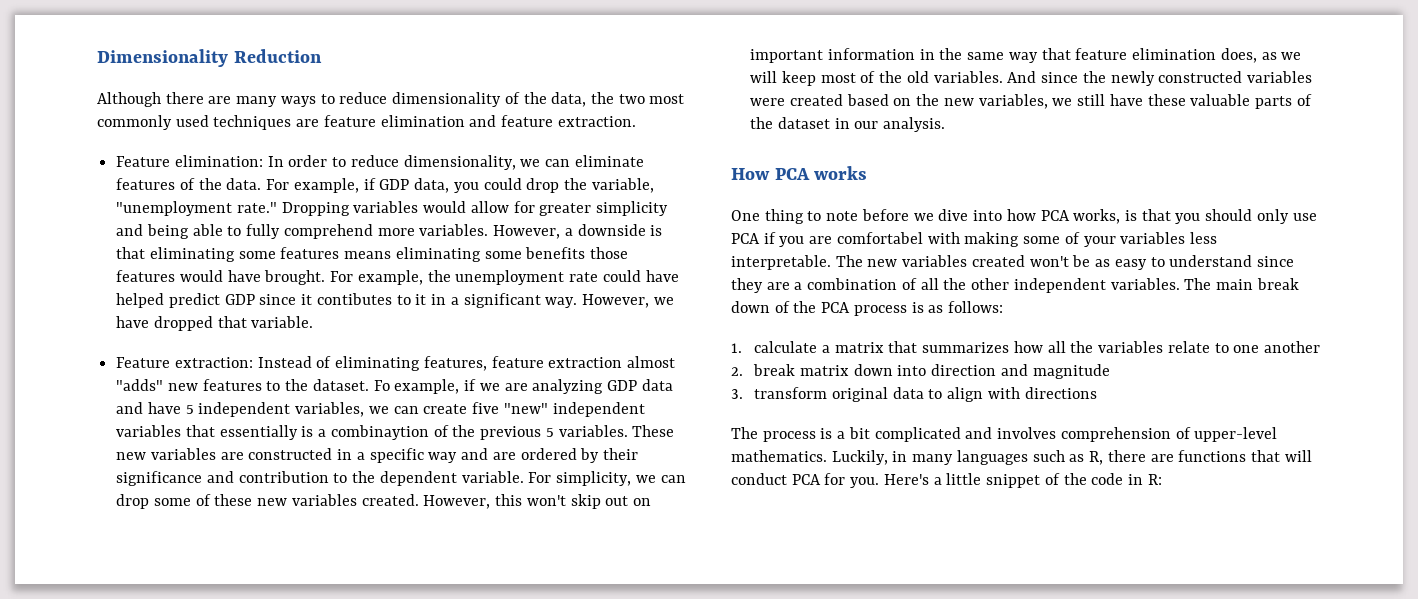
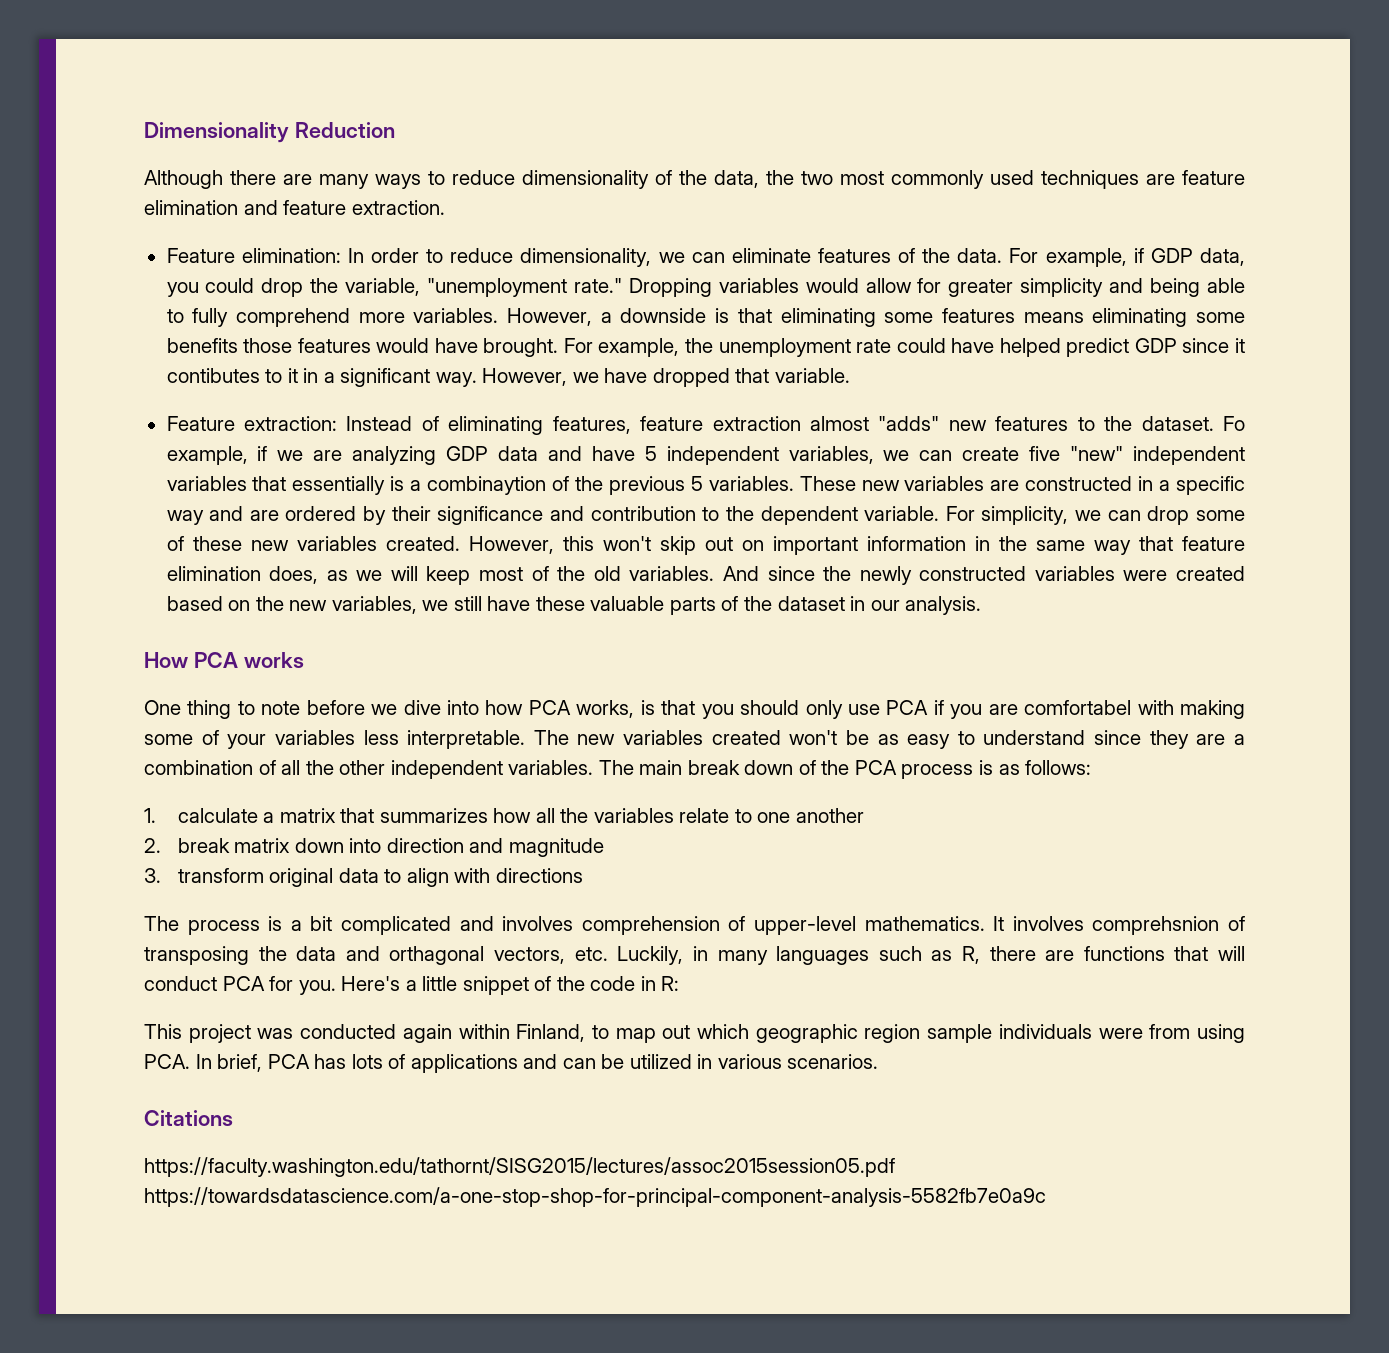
- Luckily, in many languages such as R, there are functions that will conduct PCA for you.
+ It involves comprehsnion of transposing the data and orthagonal vectors, etc. Luckily, in many languages such as R, there are functions that will conduct PCA for you.
+ This project was conducted again within Finland, to map out which geographic region sample individuals were from using PCA. In brief, PCA has lots of applications and can be utilized in various scenarios.
+ Citations
+ https://faculty.washington.edu/tathornt/SISG2015/lectures/assoc2015session05.pdf https://towardsdatascience.com/a-one-stop-shop-for-principal-component-analysis-5582fb7e0a9c

